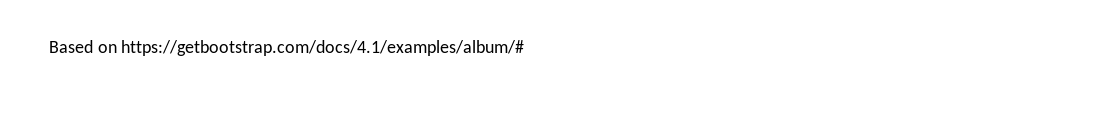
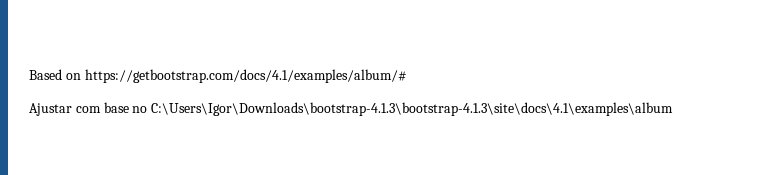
+ Ajustar com base no C:\Users\Igor\Downloads\bootstrap-4.1.3\bootstrap-4.1.3\site\docs\4.1\examples\album

